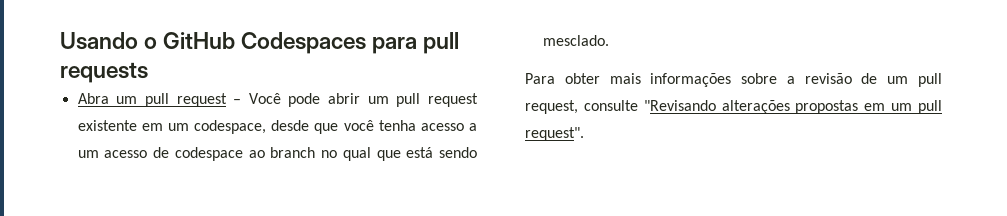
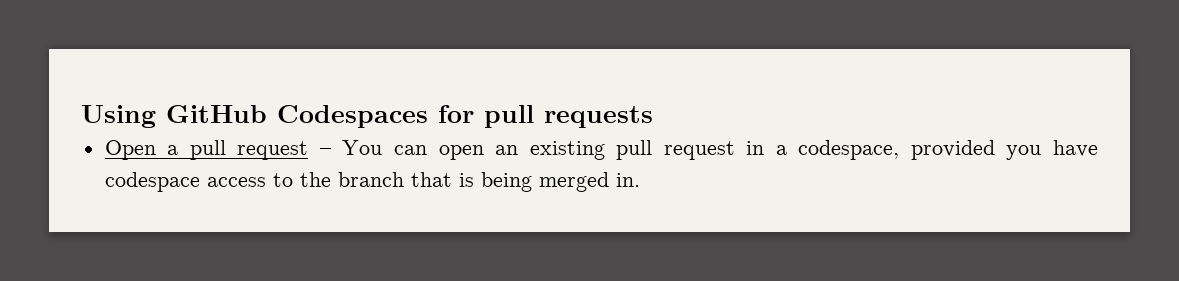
- Usando o GitHub Codespaces para pull requests
+ Using GitHub Codespaces for pull requests
- Abra um pull request – Você pode abrir um pull request existente em um codespace, desde que você tenha acesso a um acesso de codespace ao branch no qual que está sendo mesclado.
- Para obter mais informações sobre a revisão de um pull request, consulte "Revisando alterações propostas em um pull request".
+ Open a pull request – You can open an existing pull request in a codespace, provided you have codespace access to the branch that is being merged in.

